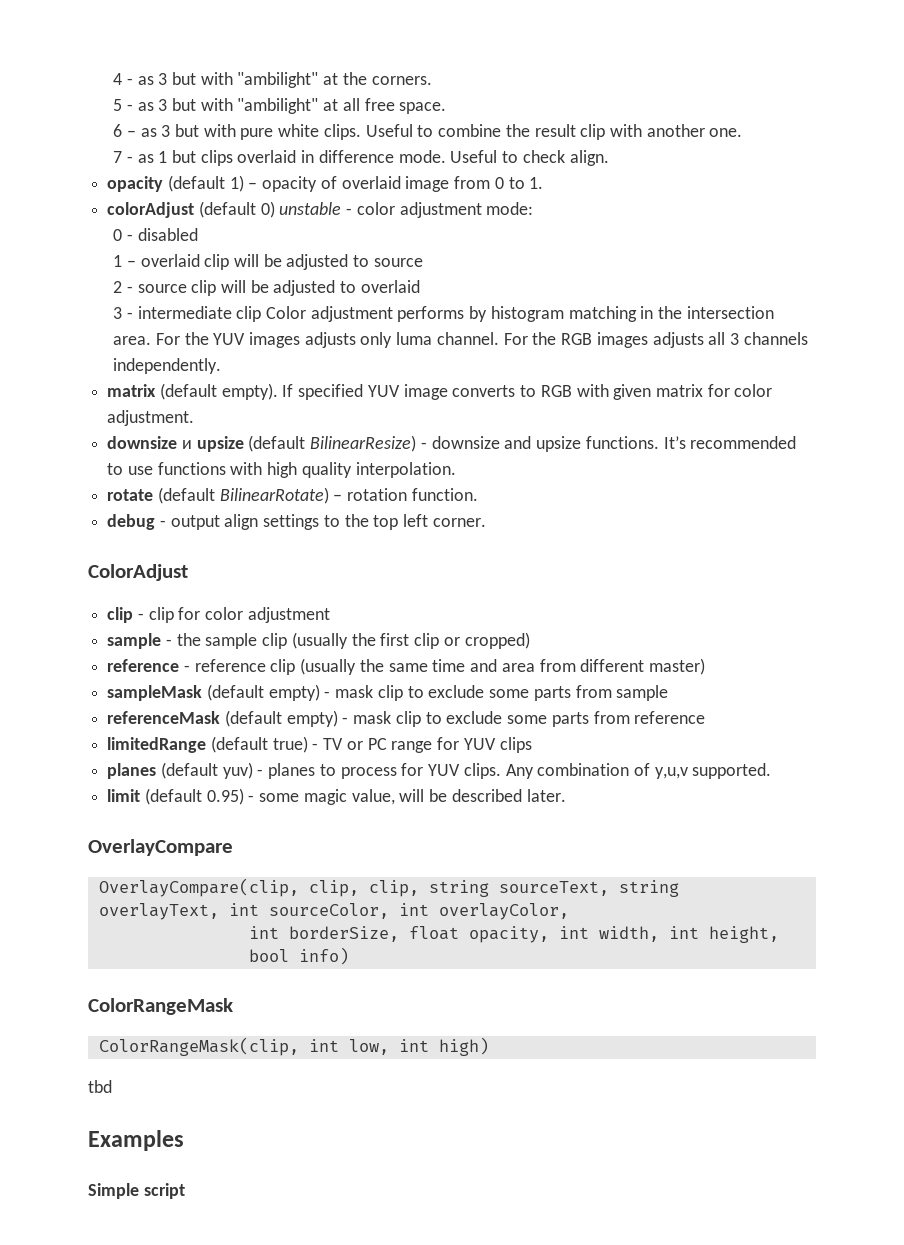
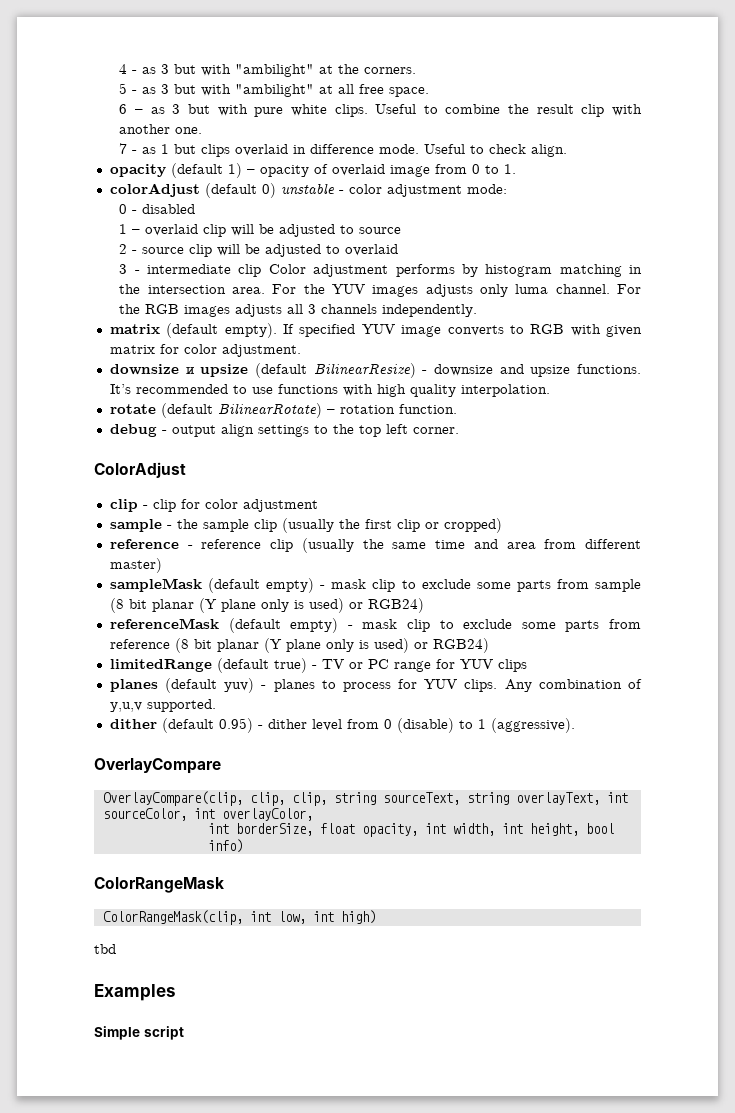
- sampleMask (default empty) - mask clip to exclude some parts from sample
+ sampleMask (default empty) - mask clip to exclude some parts from sample (8 bit planar (Y plane only is used) or RGB24)
- referenceMask (default empty) - mask clip to exclude some parts from reference
+ referenceMask (default empty) - mask clip to exclude some parts from reference (8 bit planar (Y plane only is used) or RGB24)
- limit (default 0.95) - some magic value, will be described later.
+ dither (default 0.95) - dither level from 0 (disable) to 1 (aggressive).

